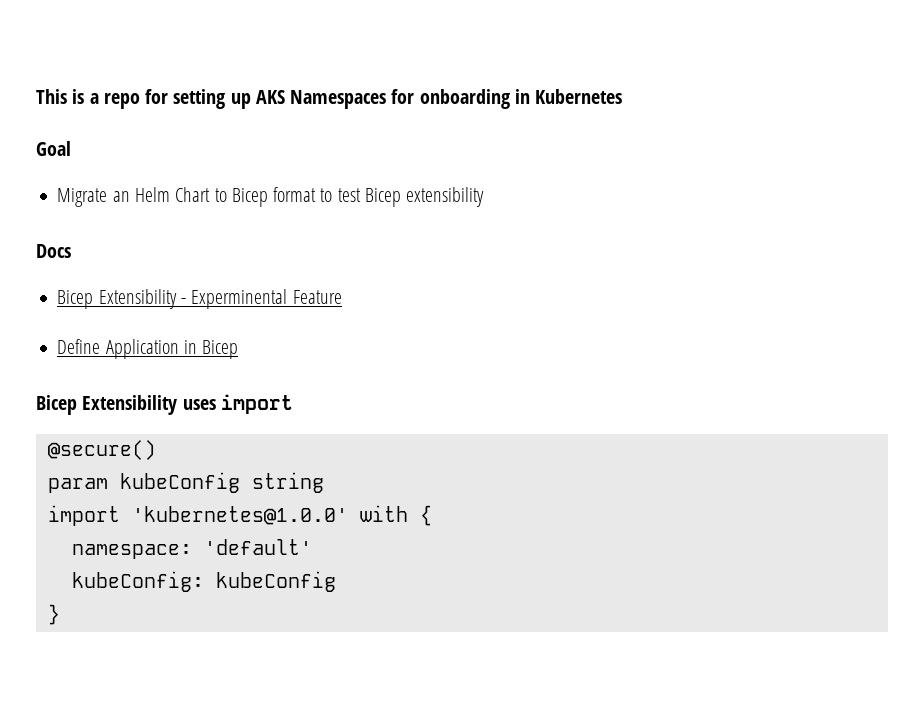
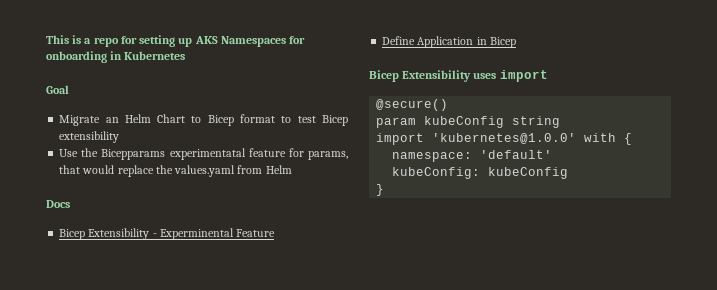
+ Use the Bicepparams experimentatal feature for params, that would replace the values.yaml from Helm

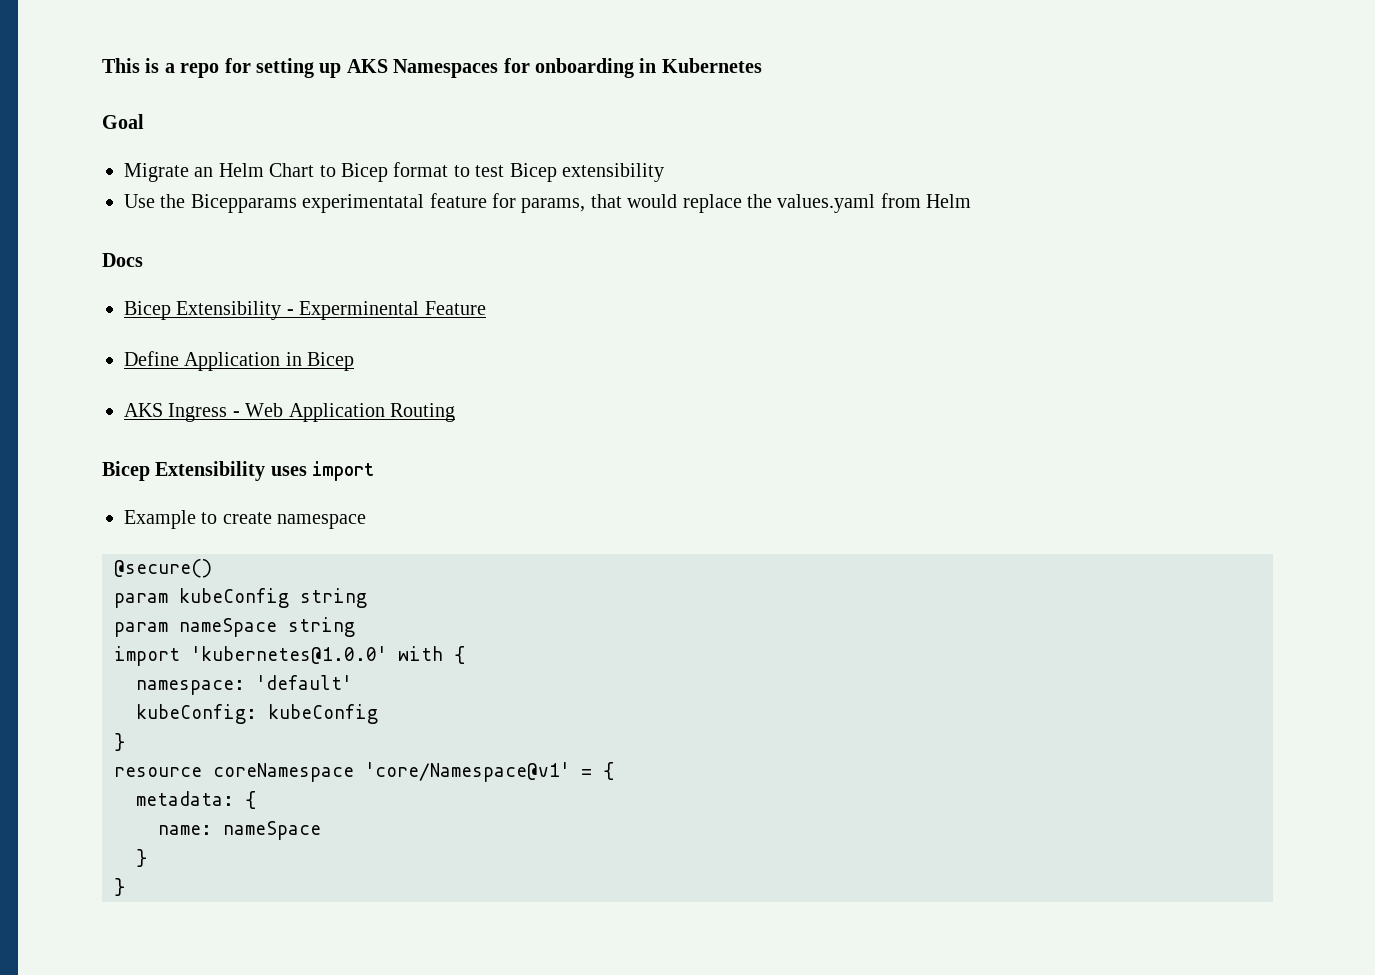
+ AKS Ingress - Web Application Routing
+ Example to create namespace
+ param nameSpace string
+ resource coreNamespace 'core/Namespace@v1' = {
+ metadata: {
+ name: nameSpace
+ }
+ }

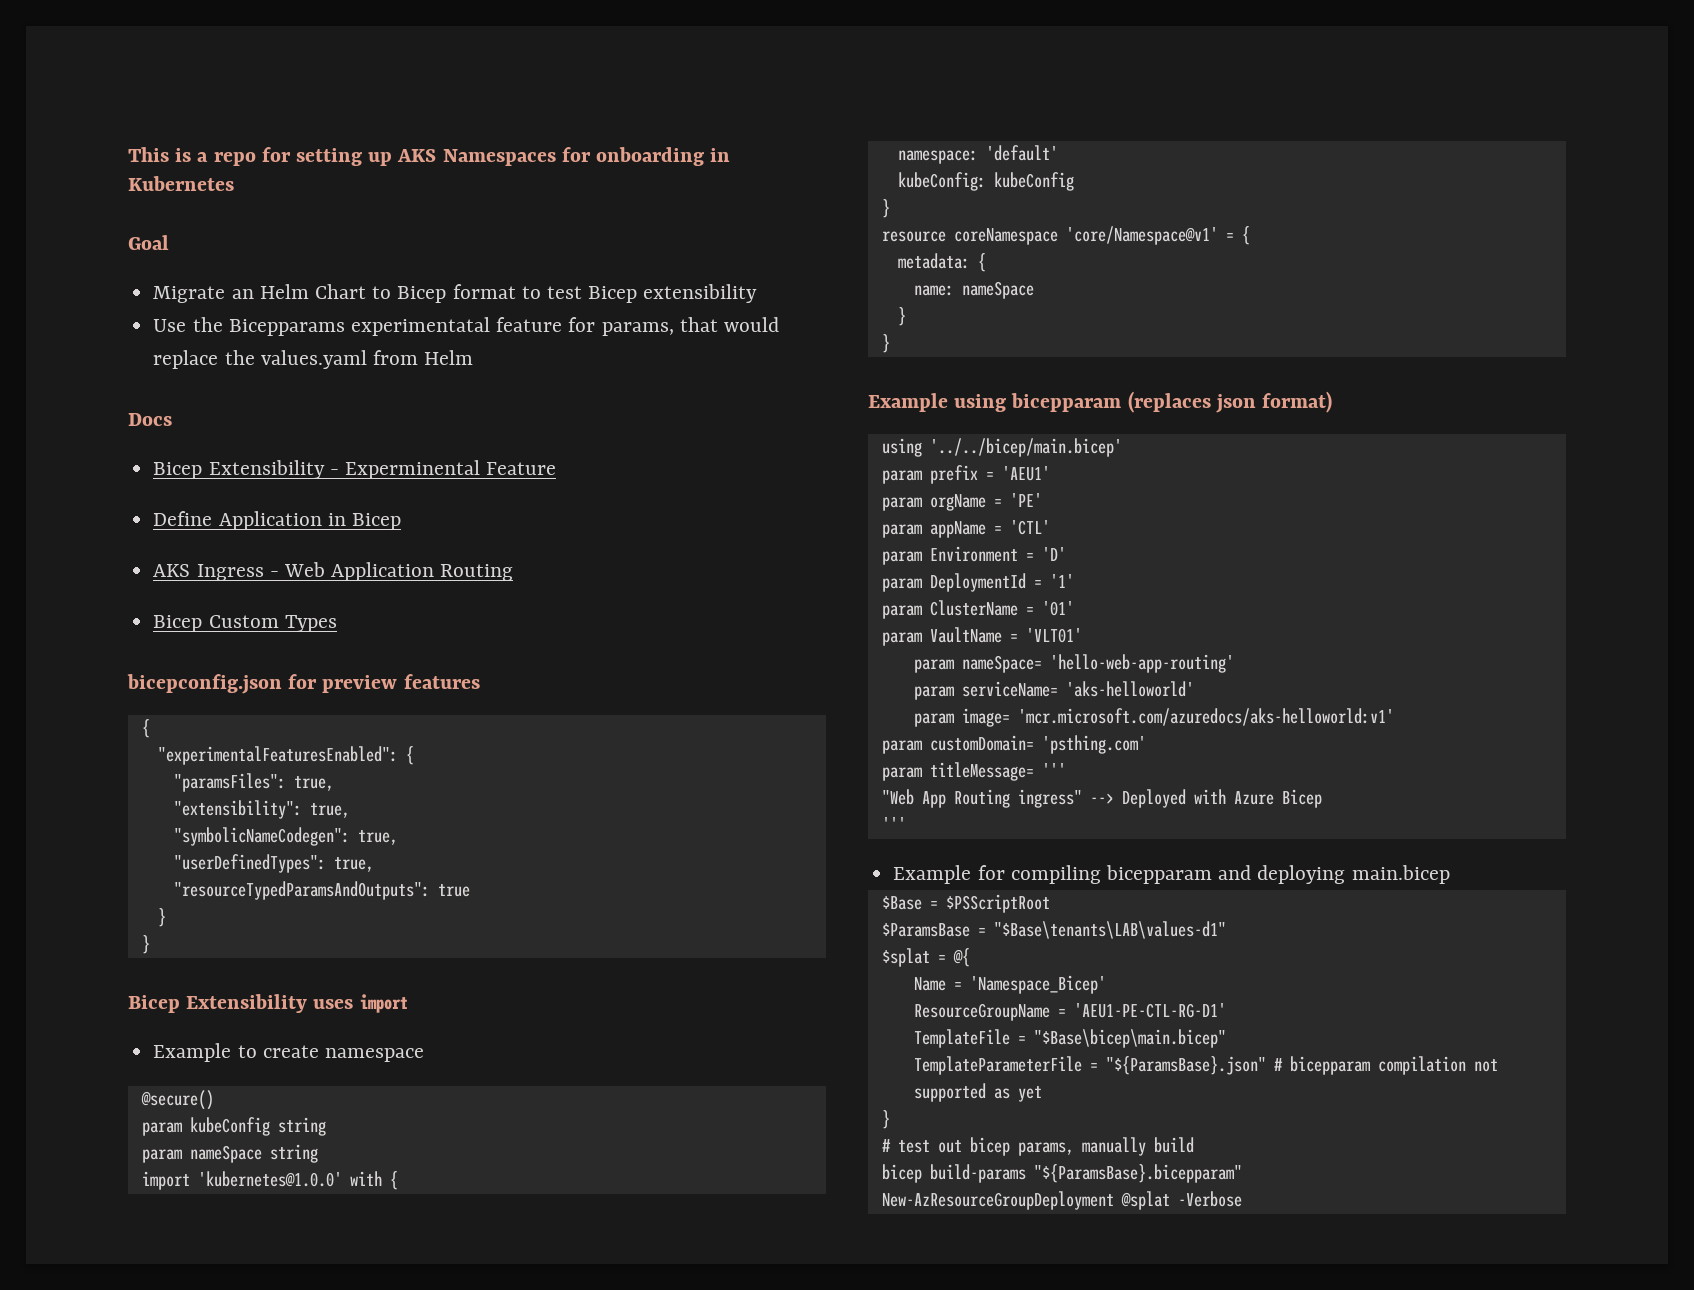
+ Bicep Custom Types
+ bicepconfig.json for preview features
+ {
+ "experimentalFeaturesEnabled": {
+ "paramsFiles": true,
+ "extensibility": true,
+ "symbolicNameCodegen": true,
+ "userDefinedTypes": true,
+ "resourceTypedParamsAndOutputs": true
+ }
+ }
+ Example using bicepparam (replaces json format)
+ using '../../bicep/main.bicep'
+ param prefix = 'AEU1'
+ param orgName = 'PE'
+ param appName = 'CTL'
+ param Environment = 'D'
+ param DeploymentId = '1'
+ param ClusterName = '01'
+ param VaultName = 'VLT01'
+ param nameSpace= 'hello-web-app-routing'
+ param serviceName= 'aks-helloworld'
+ param image= 'mcr.microsoft.com/azuredocs/aks-helloworld:v1'
+ param customDomain= 'psthing.com'
+ param titleMessage= '''
+ "Web App Routing ingress" --> Deployed with Azure Bicep
+ '''
+ Example for compiling bicepparam and deploying main.bicep
+ $Base = $PSScriptRoot
+ $ParamsBase = "$Base\tenants\LAB\values-d1"
+ $splat = @{
+ Name = 'Namespace_Bicep'
+ ResourceGroupName = 'AEU1-PE-CTL-RG-D1'
+ TemplateFile = "$Base\bicep\main.bicep"
+ TemplateParameterFile = "${ParamsBase}.json" # bicepparam compilation not supported as yet
+ }
+ # test out bicep params, manually build
+ bicep build-params "${ParamsBase}.bicepparam"
+ New-AzResourceGroupDeployment @splat -Verbose

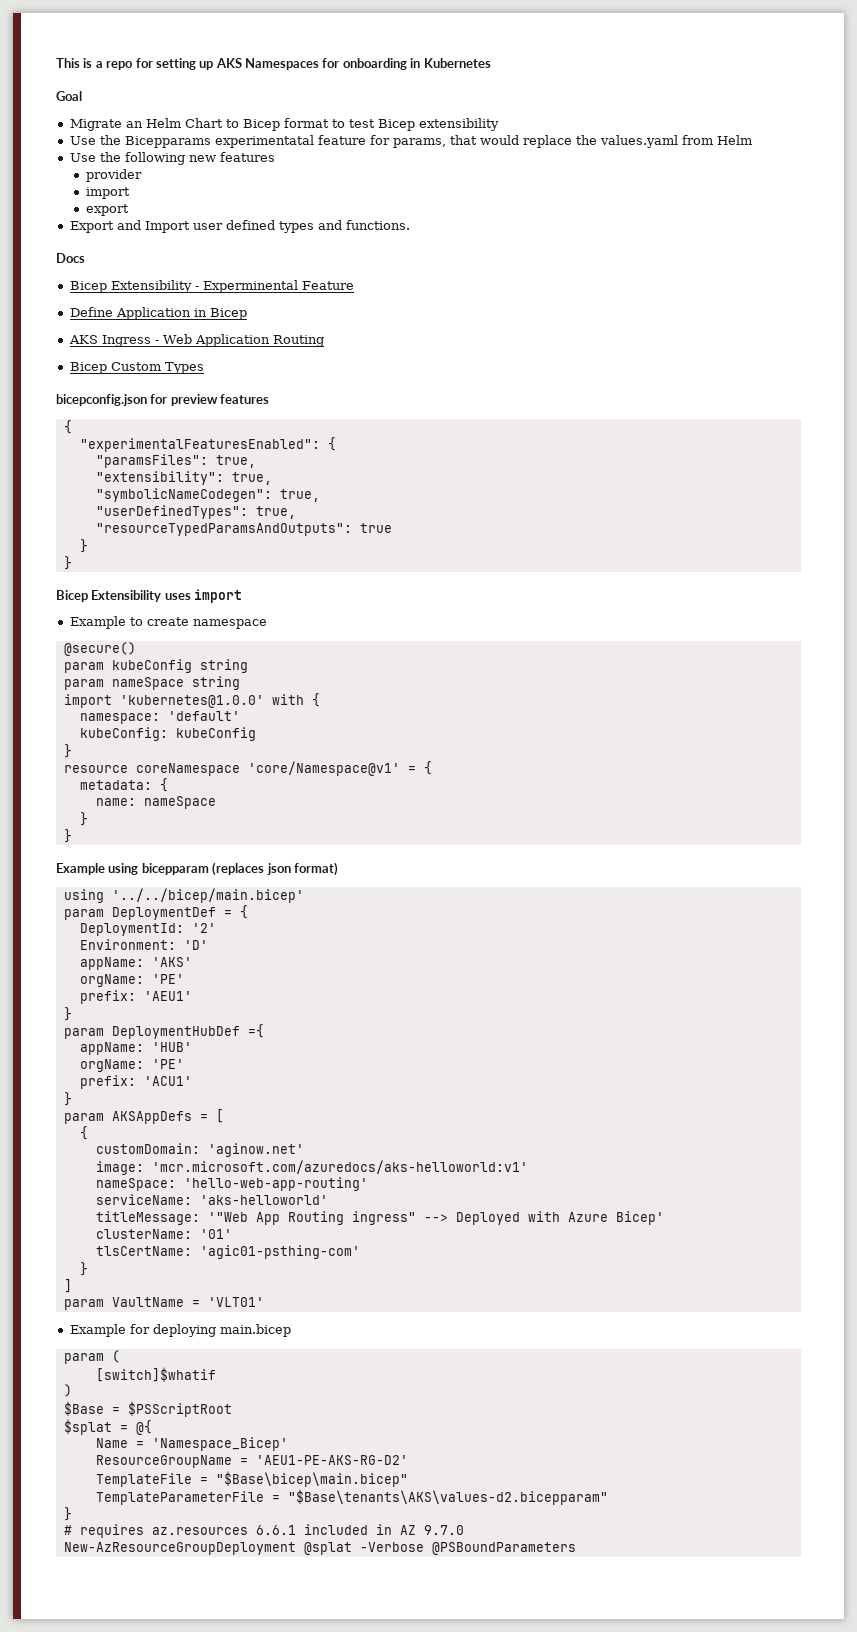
+ Use the following new features
+ provider
+ import
+ export
+ Export and Import user defined types and functions.
- param prefix = 'AEU1'
- param orgName = 'PE'
- param appName = 'CTL'
- param Environment = 'D'
- param DeploymentId = '1'
- param ClusterName = '01'
- param VaultName = 'VLT01'
- param nameSpace= 'hello-web-app-routing'
+ param DeploymentDef = {
+ DeploymentId: '2'
+ Environment: 'D'
+ appName: 'AKS'
+ orgName: 'PE'
+ prefix: 'AEU1'
+ }
+ param DeploymentHubDef ={
+ appName: 'HUB'
+ orgName: 'PE'
+ prefix: 'ACU1'
+ }
+ param AKSAppDefs = [
+ {
+ customDomain: 'aginow.net'
+ image: 'mcr.microsoft.com/azuredocs/aks-helloworld:v1'
+ nameSpace: 'hello-web-app-routing'
- param serviceName= 'aks-helloworld'
+ serviceName: 'aks-helloworld'
- param image= 'mcr.microsoft.com/azuredocs/aks-helloworld:v1'
- param customDomain= 'psthing.com'
- param titleMessage= '''
- "Web App Routing ingress" --> Deployed with Azure Bicep
- '''
+ titleMessage: '"Web App Routing ingress" --> Deployed with Azure Bicep'
+ clusterName: '01'
+ tlsCertName: 'agic01-psthing-com'
+ }
+ ]
+ param VaultName = 'VLT01'
- Example for compiling bicepparam and deploying main.bicep
+ Example for deploying main.bicep
+ param (
+ [switch]$whatif
+ )
- $ParamsBase = "$Base\tenants\LAB\values-d1"
- ResourceGroupName = 'AEU1-PE-CTL-RG-D1'
+ ResourceGroupName = 'AEU1-PE-AKS-RG-D2'
- TemplateParameterFile = "${ParamsBase}.json" # bicepparam compilation not supported as yet
+ TemplateParameterFile = "$Base\tenants\AKS\values-d2.bicepparam"
  }
- # test out bicep params, manually build
- bicep build-params "${ParamsBase}.bicepparam"
+ # requires az.resources 6.6.1 included in AZ 9.7.0
- New-AzResourceGroupDeployment @splat -Verbose
+ New-AzResourceGroupDeployment @splat -Verbose @PSBoundParameters

